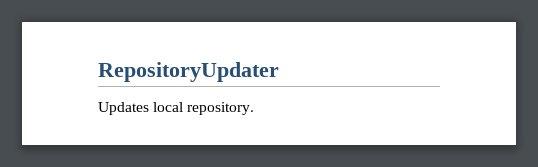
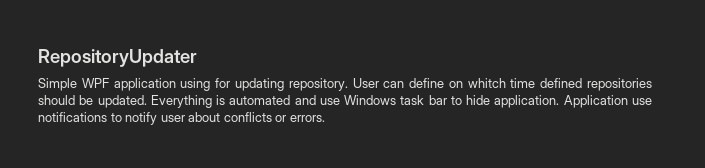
- Updates local repository.
+ Simple WPF application using for updating repository. User can define on whitch time defined repositories should be updated. Everything is automated and use Windows task bar to hide application. Application use notifications to notify user about conflicts or errors.

